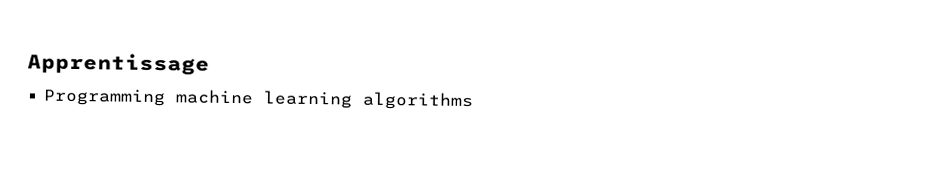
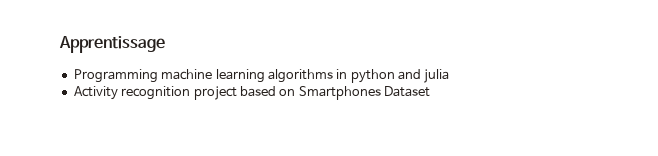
- Programming machine learning algorithms
+ Programming machine learning algorithms in python and julia
+ Activity recognition project based on Smartphones Dataset

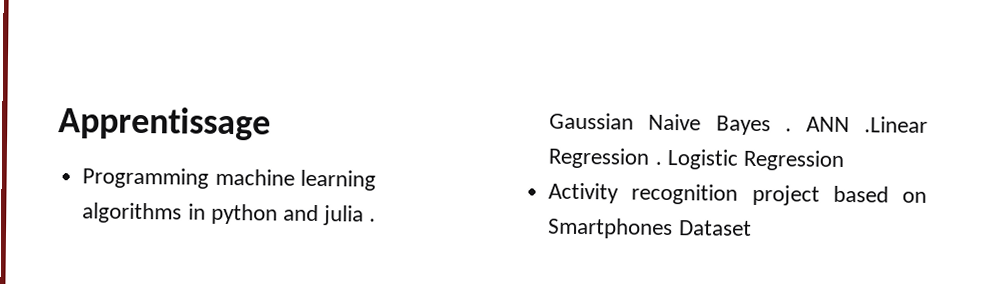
- Programming machine learning algorithms in python and julia
+ Programming machine learning algorithms in python and julia . Gaussian Naive Bayes . ANN .Linear Regression . Logistic Regression

